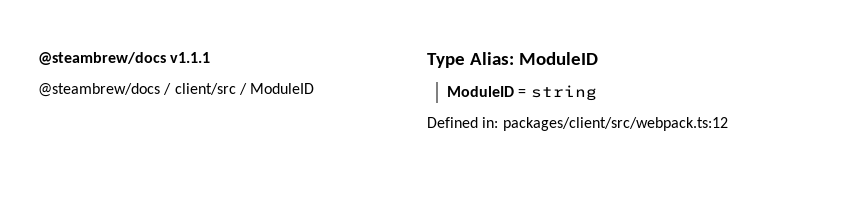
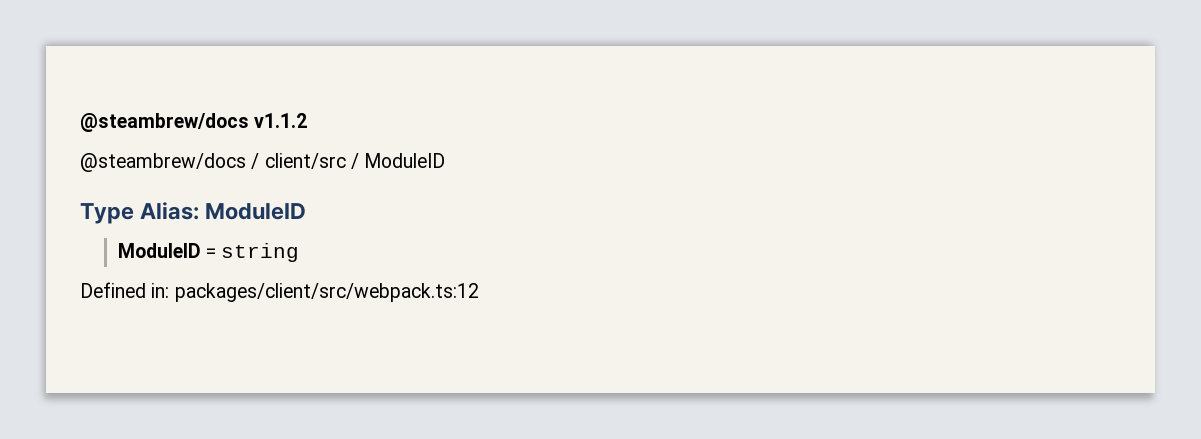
- @steambrew/docs v1.1.1
+ @steambrew/docs v1.1.2

